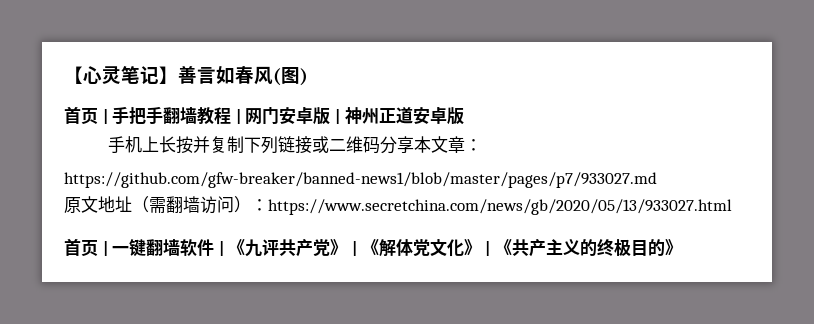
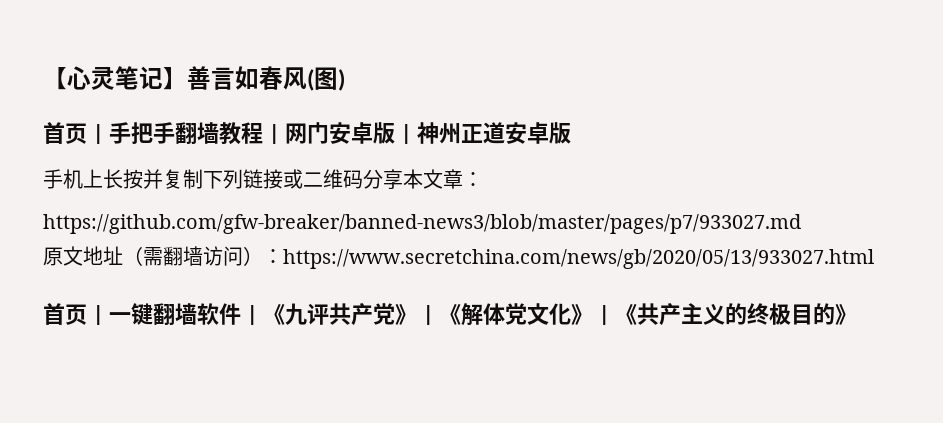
- https://github.com/gfw-breaker/banned-news1/blob/master/pages/p7/933027.md
+ https://github.com/gfw-breaker/banned-news3/blob/master/pages/p7/933027.md

